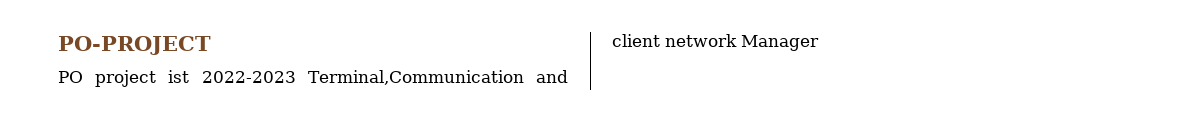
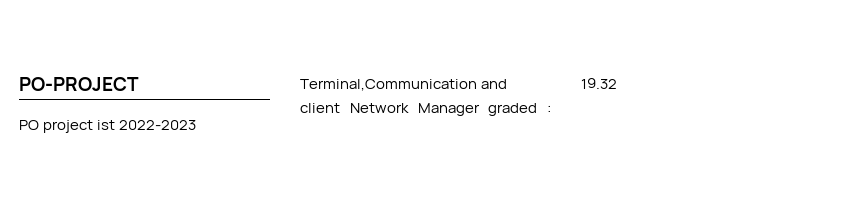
- PO project ist 2022-2023 Terminal,Communication and client network Manager
+ PO project ist 2022-2023 Terminal,Communication and client Network Manager graded : 19.32

